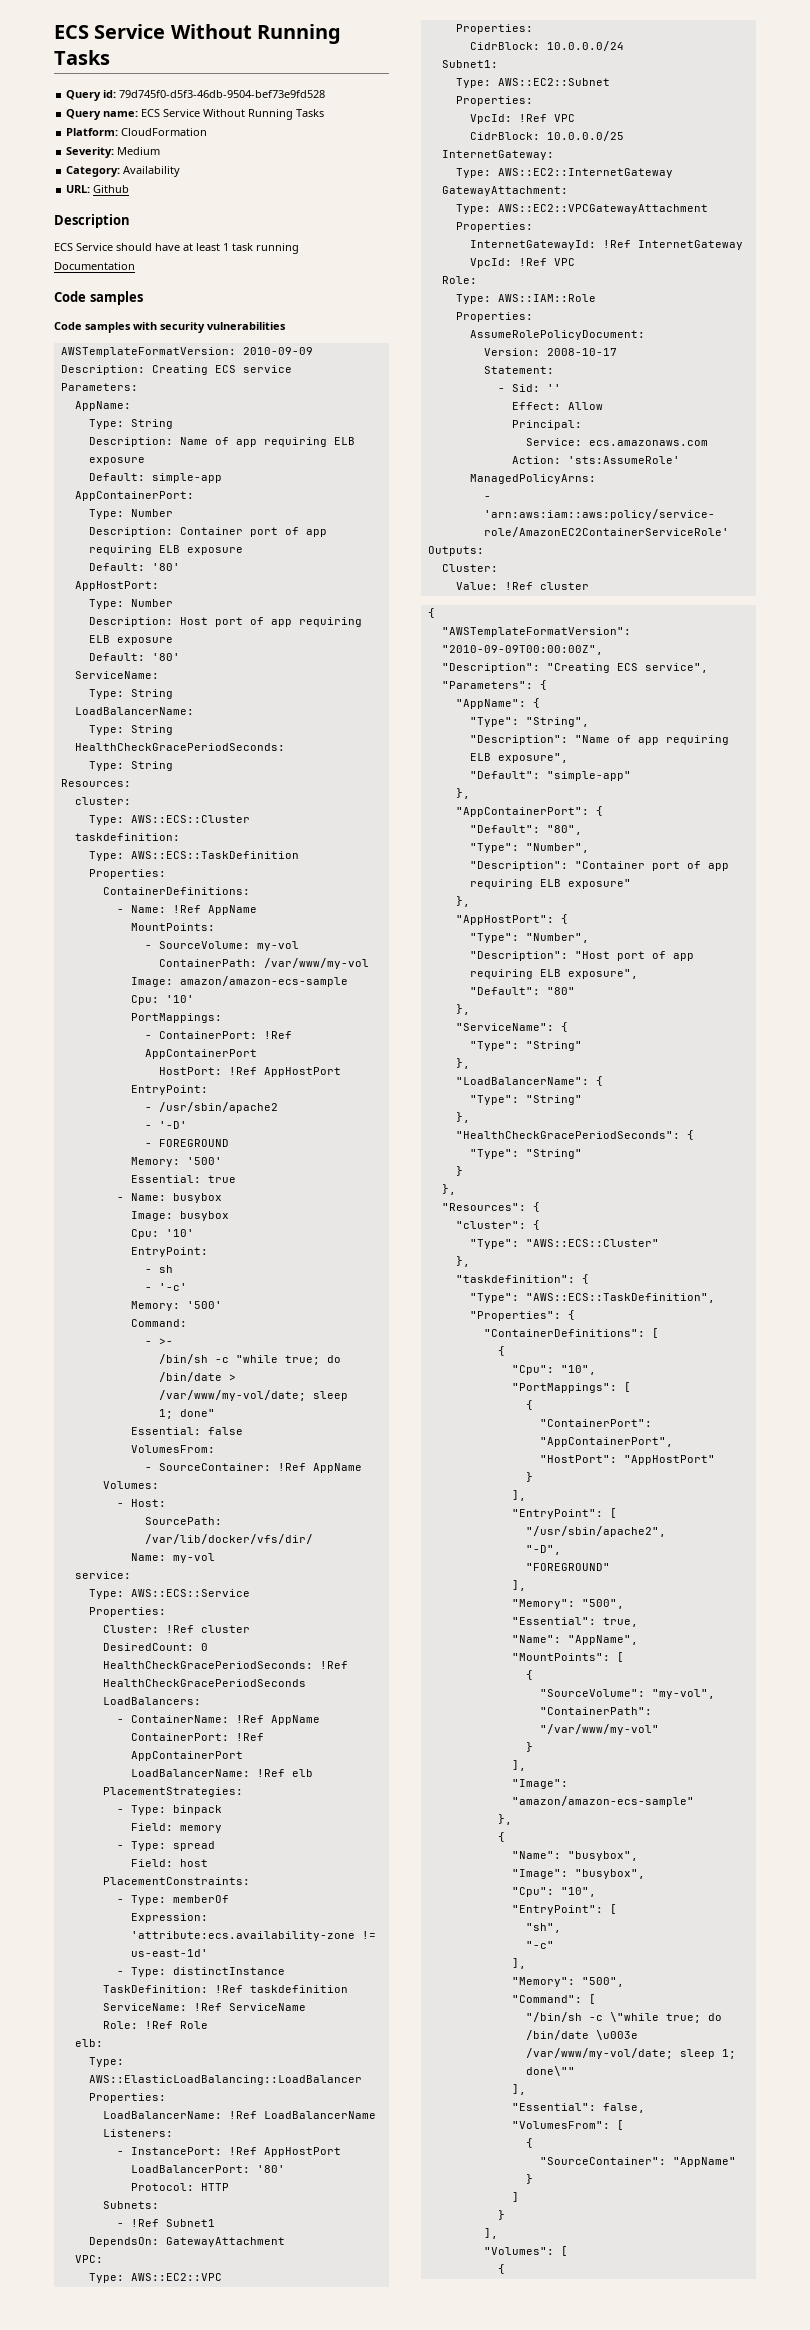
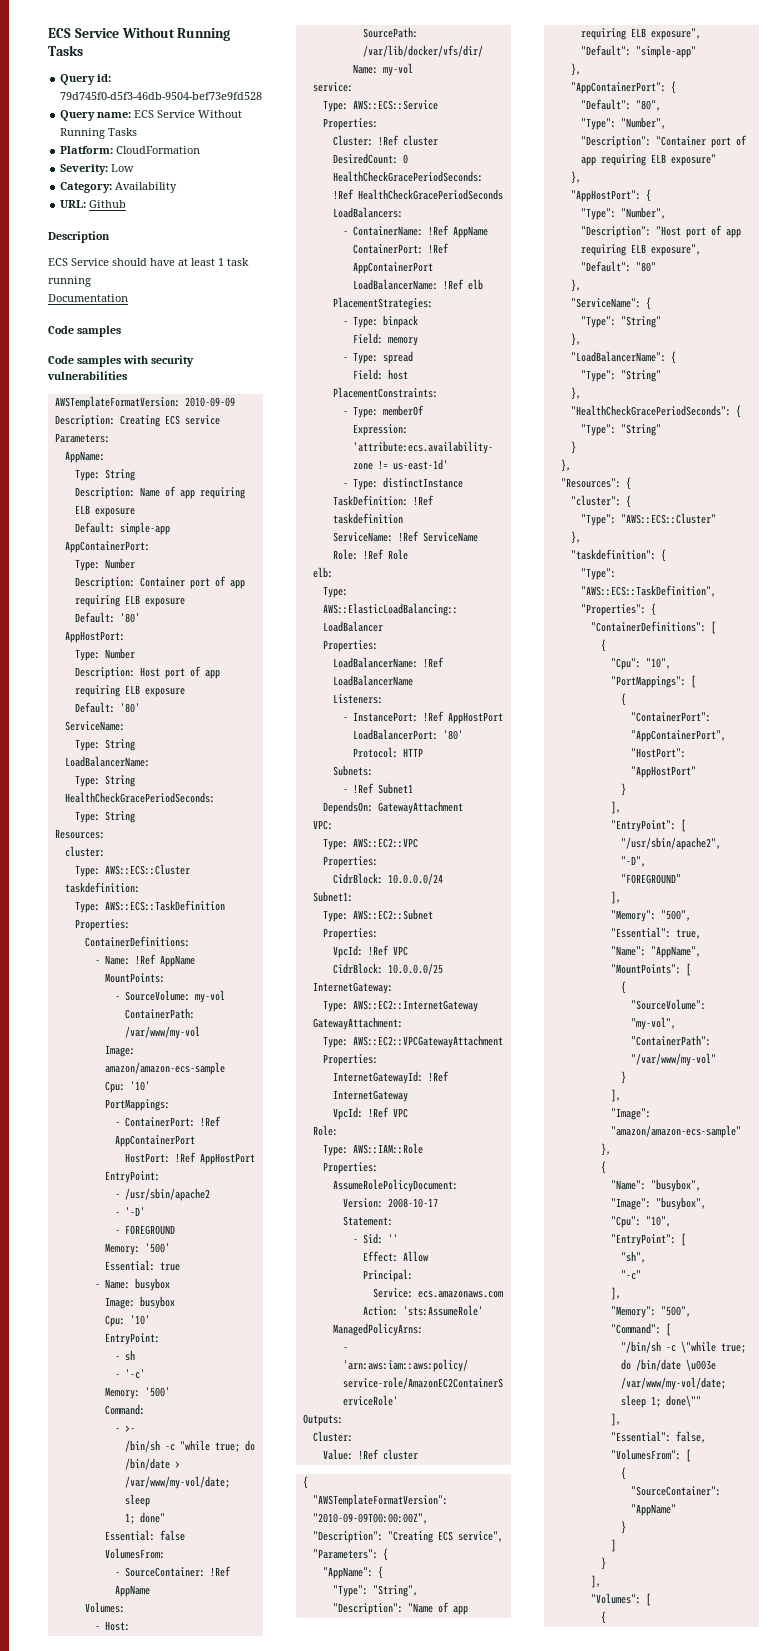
- Severity: Medium
+ Severity: Low

